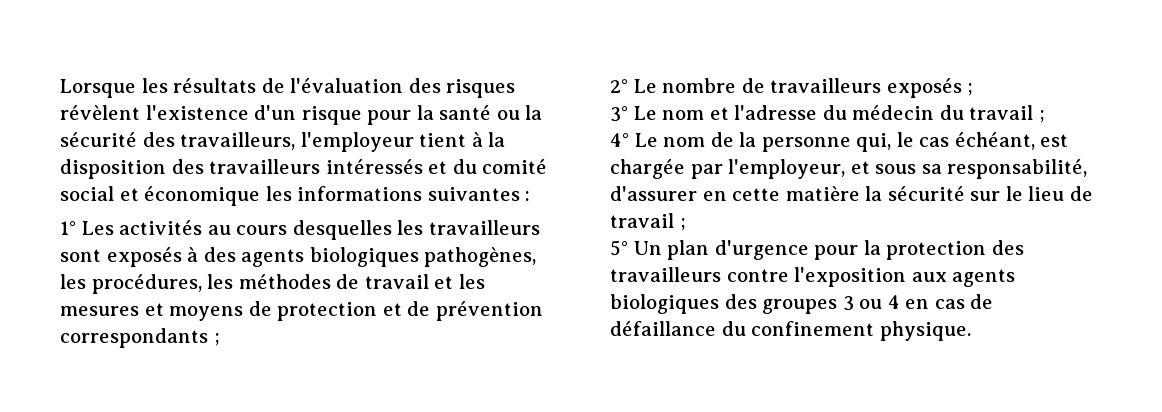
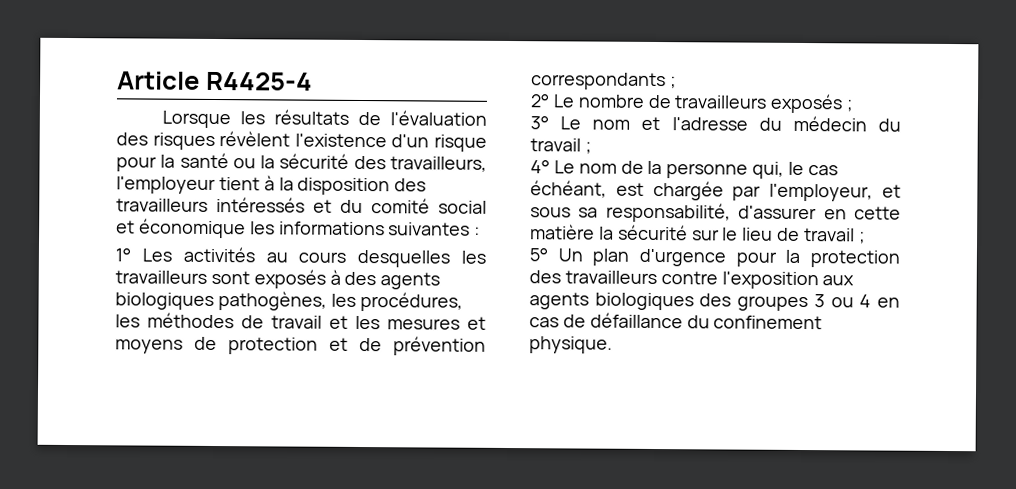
+ Article R4425-4

